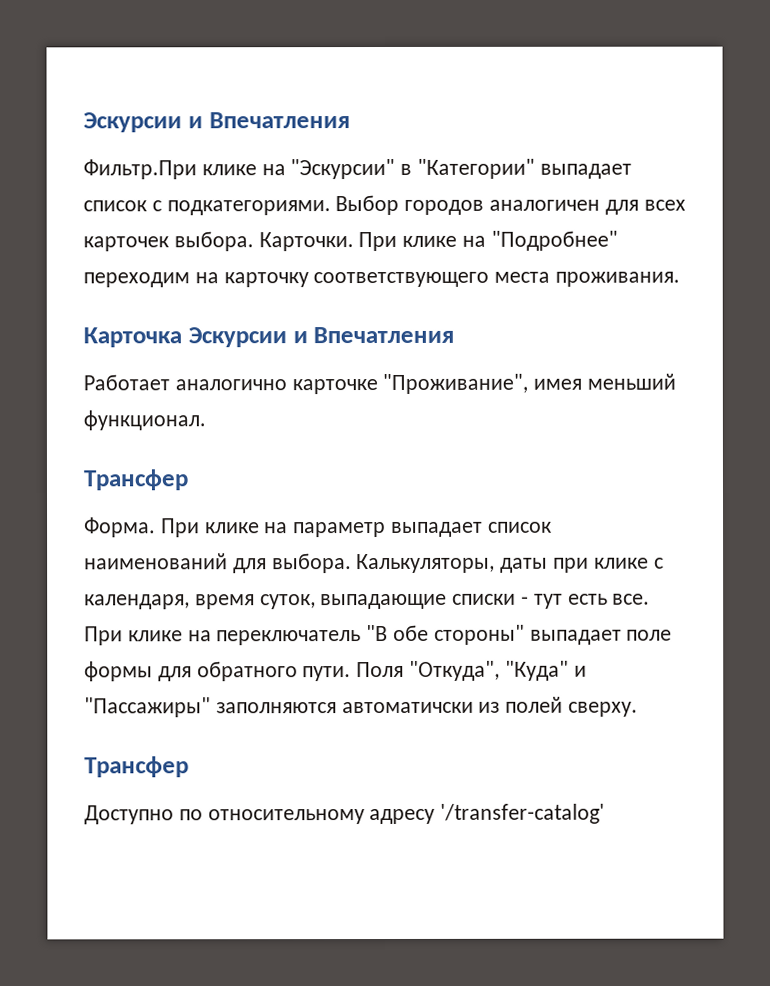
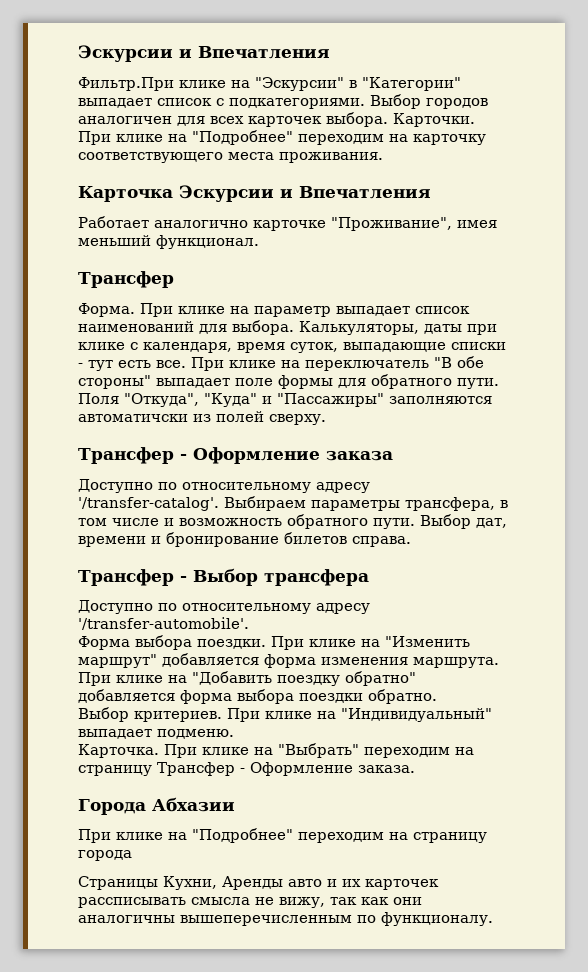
  Поля "Откуда", "Куда" и "Пассажиры" заполняются автоматичски из полей сверху.
- Трансфер
- Доступно по относительному адресу '/transfer-catalog'
+ Трансфер - Оформление заказа
+ Доступно по относительному адресу '/transfer-catalog'. Выбираем параметры трансфера, в том числе и возможность обратного пути. Выбор дат, времени и бронирование билетов справа.
+ Трансфер - Выбор трансфера
+ Доступно по относительному адресу '/transfer-automobile'.
+ Форма выбора поездки. При клике на "Изменить маршрут" добавляется форма изменения маршрута. При клике на "Добавить поездку обратно" добавляется форма выбора поездки обратно.
+ Выбор критериев. При клике на "Индивидуальный" выпадает подменю.
+ Карточка. При клике на "Выбрать" переходим на страницу Трансфер - Оформление заказа.
+ Города Абхазии
+ При клике на "Подробнее" переходим на страницу города
+ Страницы Кухни, Аренды авто и их карточек рассписывать смысла не вижу, так как они аналогичны вышеперечисленным по функционалу.

